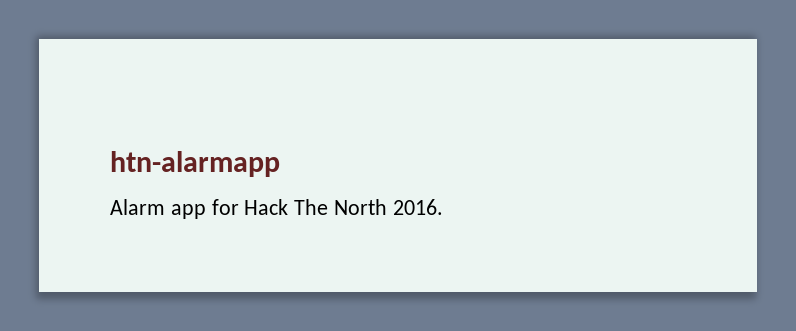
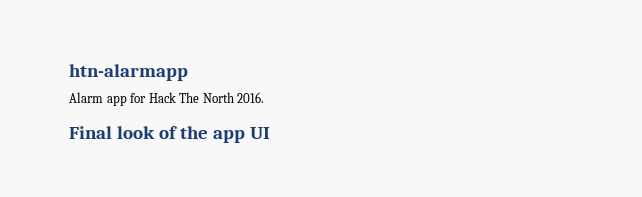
+ Final look of the app UI

